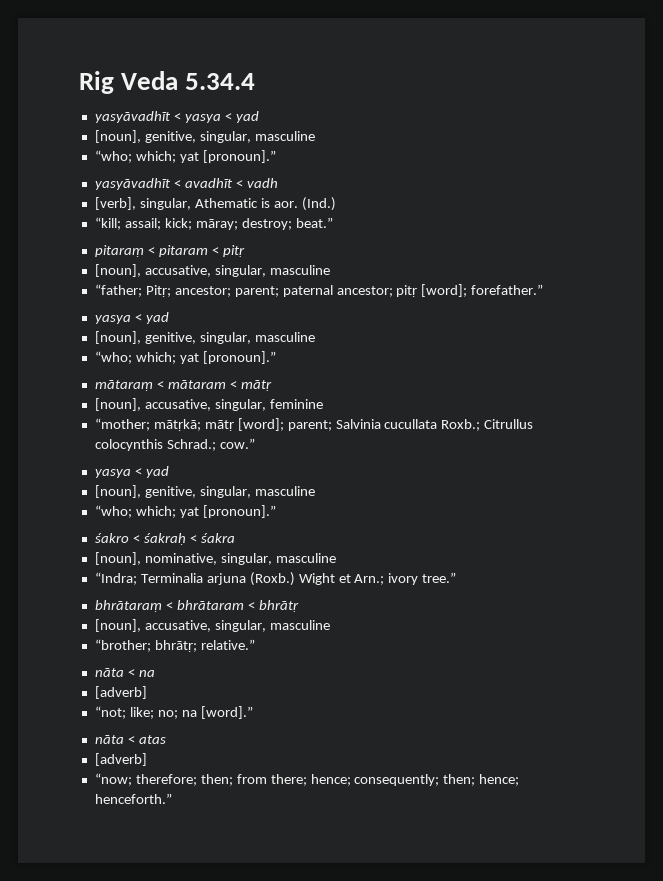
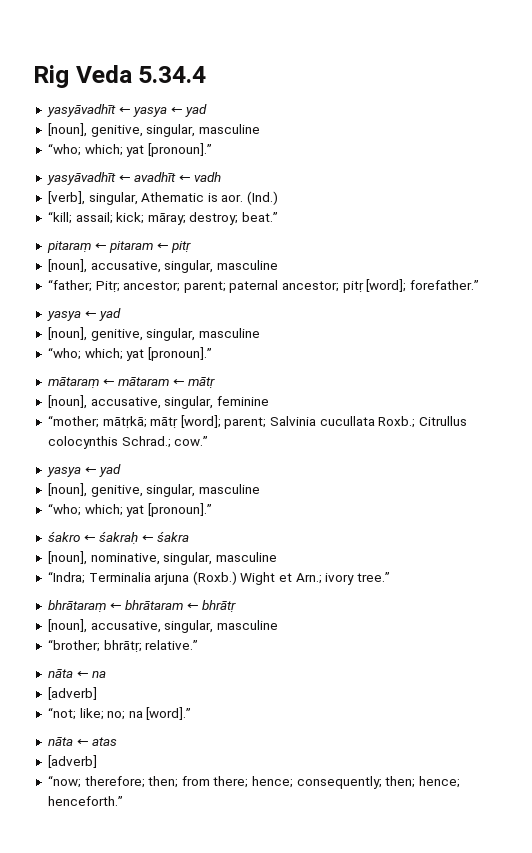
- yasyāvadhīt < yasya < yad
+ yasyāvadhīt ← yasya ← yad
- yasyāvadhīt < avadhīt < vadh
+ yasyāvadhīt ← avadhīt ← vadh
- pitaraṃ < pitaram < pitṛ
+ pitaraṃ ← pitaram ← pitṛ
  “father; Pitṛ; ancestor; parent; paternal ancestor; pitṛ [word]; forefather.”
- yasya < yad
+ yasya ← yad
- mātaraṃ < mātaram < mātṛ
+ mātaraṃ ← mātaram ← mātṛ
  “mother; mātṛkā; mātṛ [word]; parent; Salvinia cucullata Roxb.; Citrullus colocynthis Schrad.; cow.”
- yasya < yad
+ yasya ← yad
- śakro < śakraḥ < śakra
+ śakro ← śakraḥ ← śakra
- bhrātaraṃ < bhrātaram < bhrātṛ
+ bhrātaraṃ ← bhrātaram ← bhrātṛ
- nāta < na
+ nāta ← na
- nāta < atas
+ nāta ← atas

